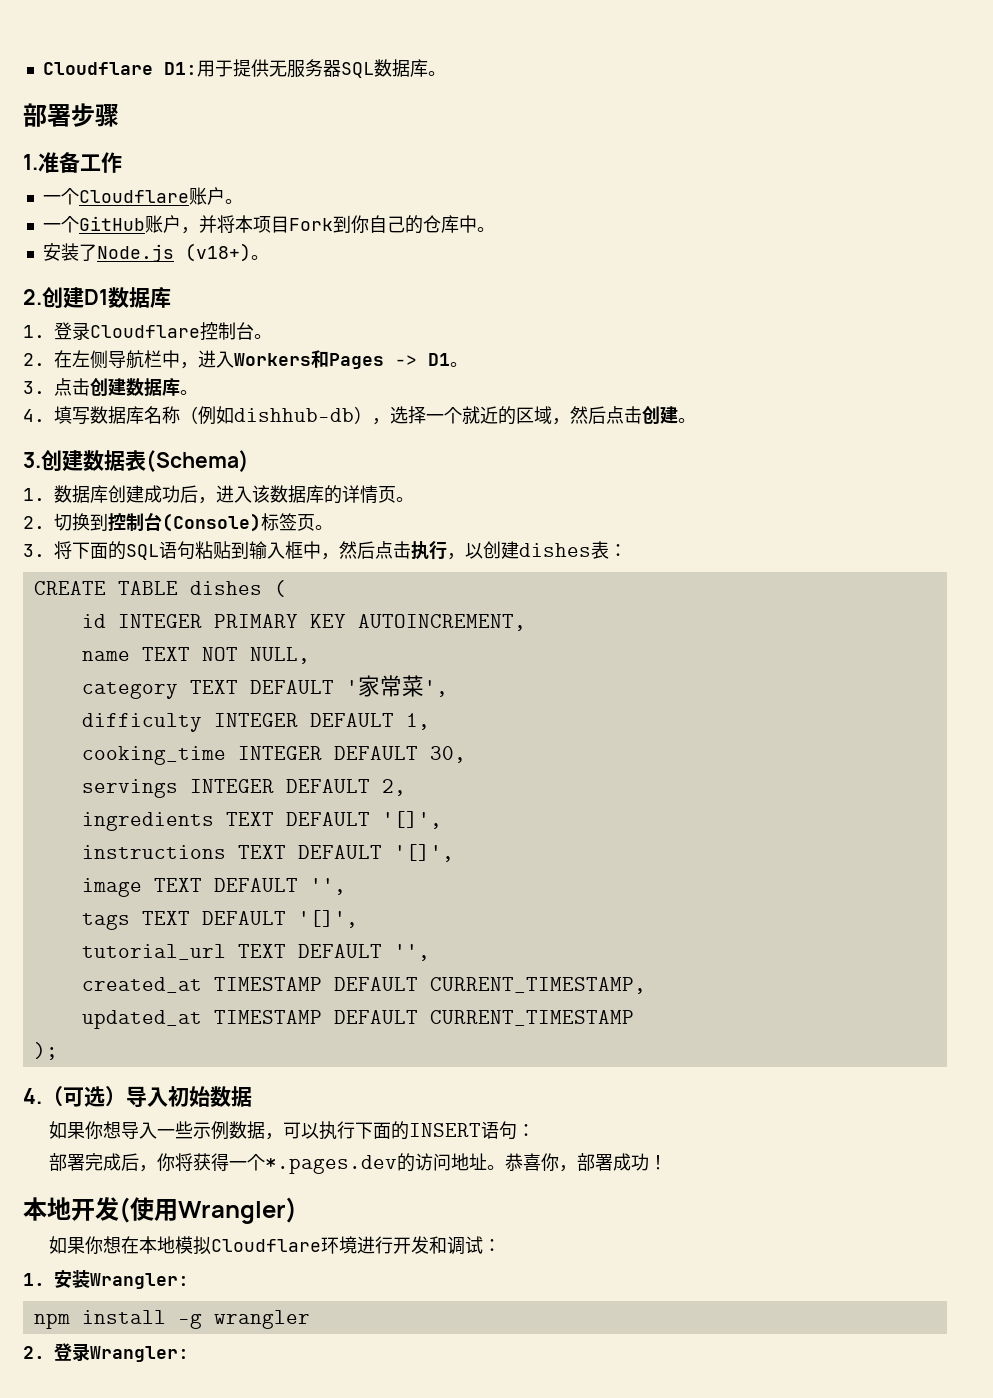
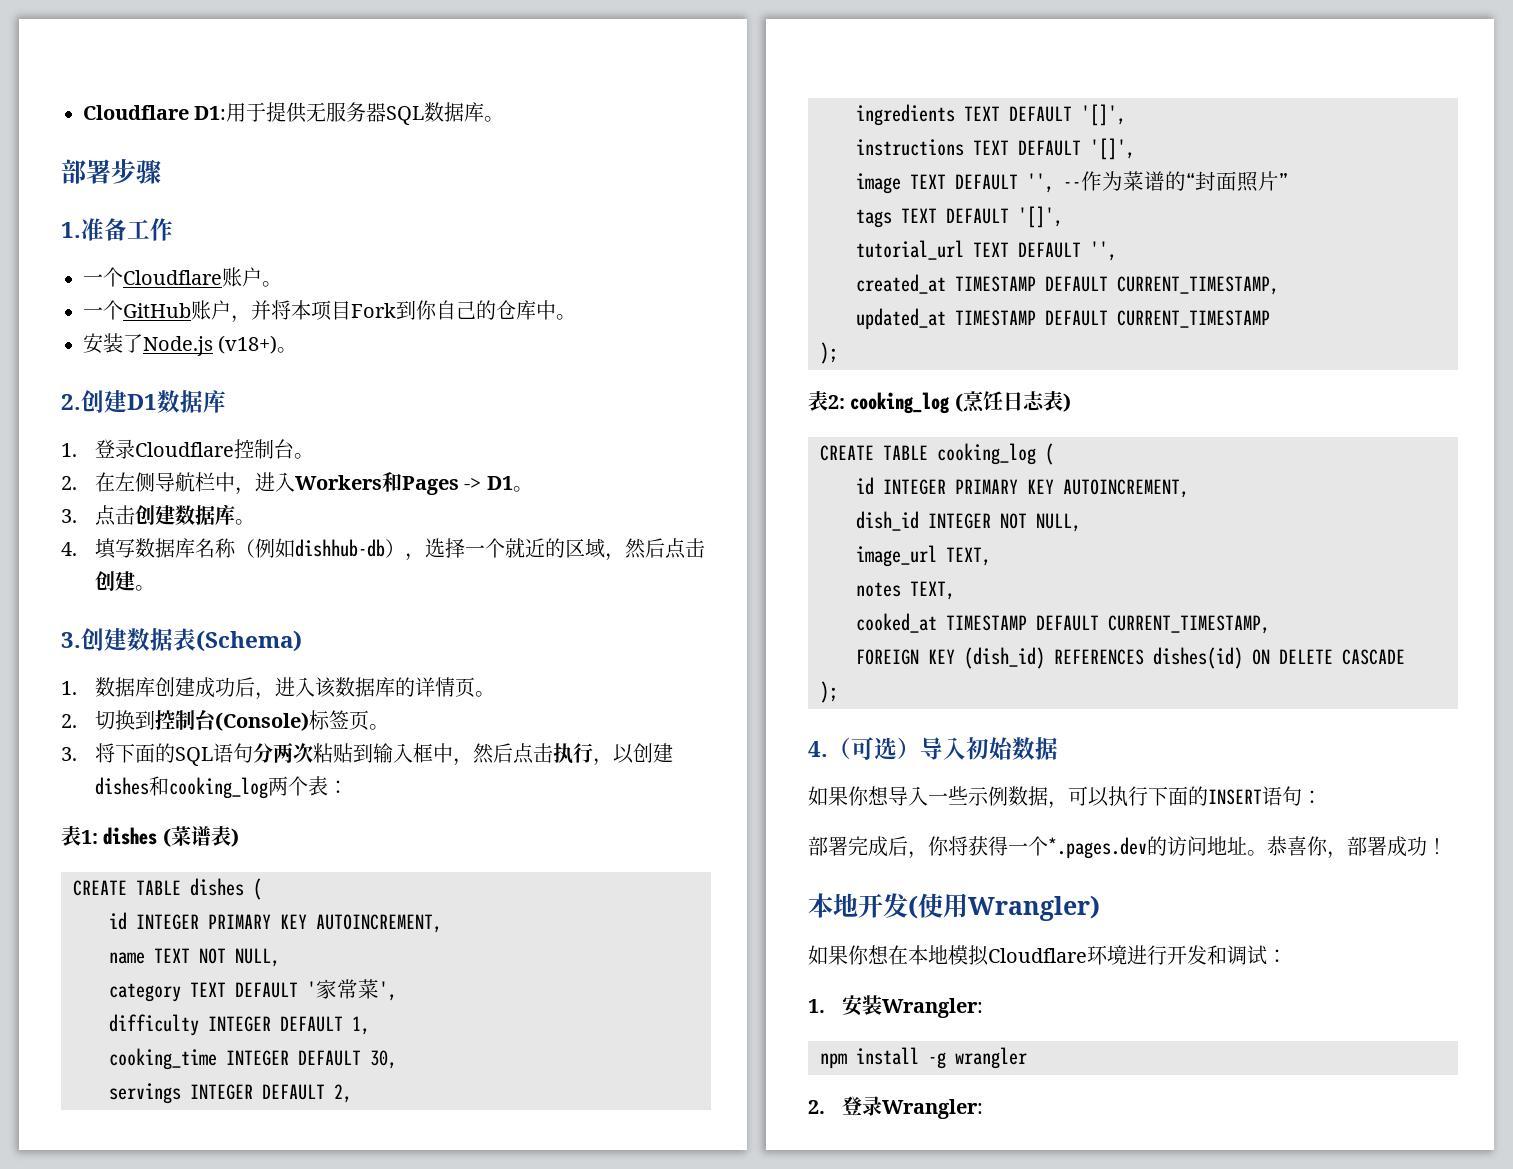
- 3.将下面的SQL语句粘贴到输入框中，然后点击执行，以创建dishes表：
+ 3.将下面的SQL语句分两次粘贴到输入框中，然后点击执行，以创建dishes和cooking_log两个表：
+ 表1: dishes (菜谱表)
- image TEXT DEFAULT '',
+ image TEXT DEFAULT '', --作为菜谱的“封面照片”
+ 表2: cooking_log (烹饪日志表)
+ CREATE TABLE cooking_log (
+ id INTEGER PRIMARY KEY AUTOINCREMENT,
+ dish_id INTEGER NOT NULL,
+ image_url TEXT,
+ notes TEXT,
+ cooked_at TIMESTAMP DEFAULT CURRENT_TIMESTAMP,
+ FOREIGN KEY (dish_id) REFERENCES dishes(id) ON DELETE CASCADE
+ );

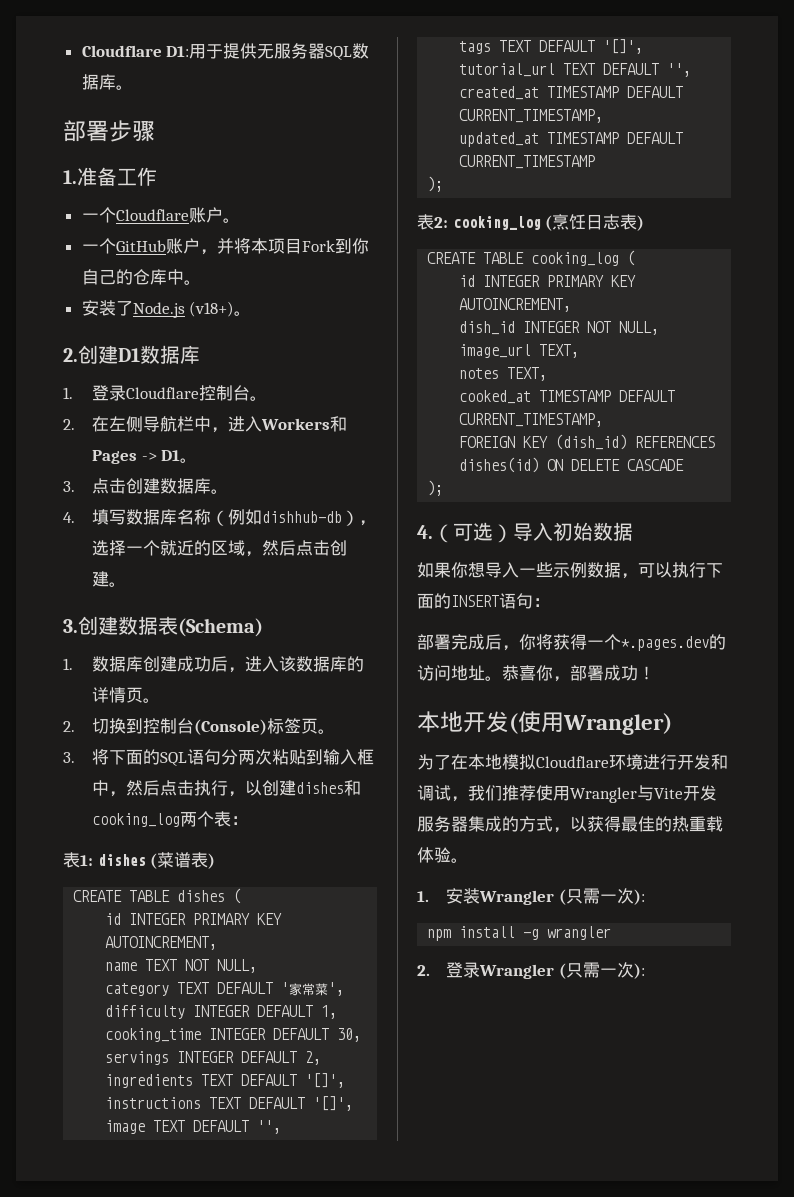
- image TEXT DEFAULT '', --作为菜谱的“封面照片”
+ image TEXT DEFAULT '',
- 如果你想在本地模拟Cloudflare环境进行开发和调试：
- 1.安装Wrangler:
+ 为了在本地模拟Cloudflare环境进行开发和调试，我们推荐使用Wrangler与Vite开发服务器集成的方式，以获得最佳的热重载体验。
+ 1.安装Wrangler (只需一次):
- 2.登录Wrangler:
+ 2.登录Wrangler (只需一次):

